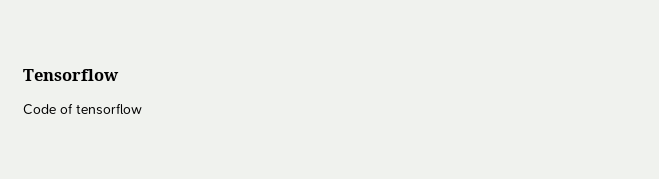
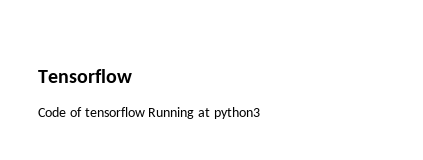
- Code of tensorflow
+ Code of tensorflow Running at python3

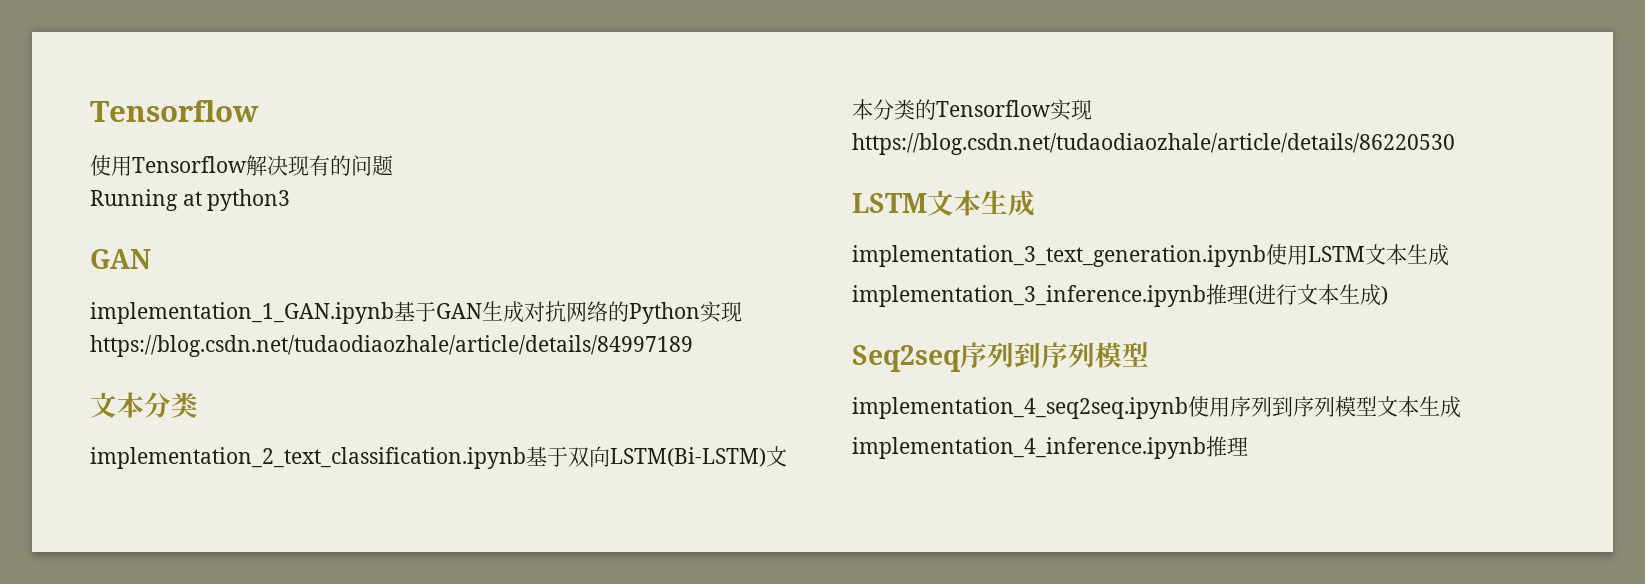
- Code of tensorflow Running at python3
+ 使用Tensorflow解决现有的问题
+ Running at python3
+ GAN
+ implementation_1_GAN.ipynb基于GAN生成对抗网络的Python实现https://blog.csdn.net/tudaodiaozhale/article/details/84997189
+ 文本分类
+ implementation_2_text_classification.ipynb基于双向LSTM(Bi-LSTM)文本分类的Tensorflow实现https://blog.csdn.net/tudaodiaozhale/article/details/86220530
+ LSTM文本生成
+ implementation_3_text_generation.ipynb使用LSTM文本生成
+ implementation_3_inference.ipynb推理(进行文本生成)
+ Seq2seq序列到序列模型
+ implementation_4_seq2seq.ipynb使用序列到序列模型文本生成
+ implementation_4_inference.ipynb推理

